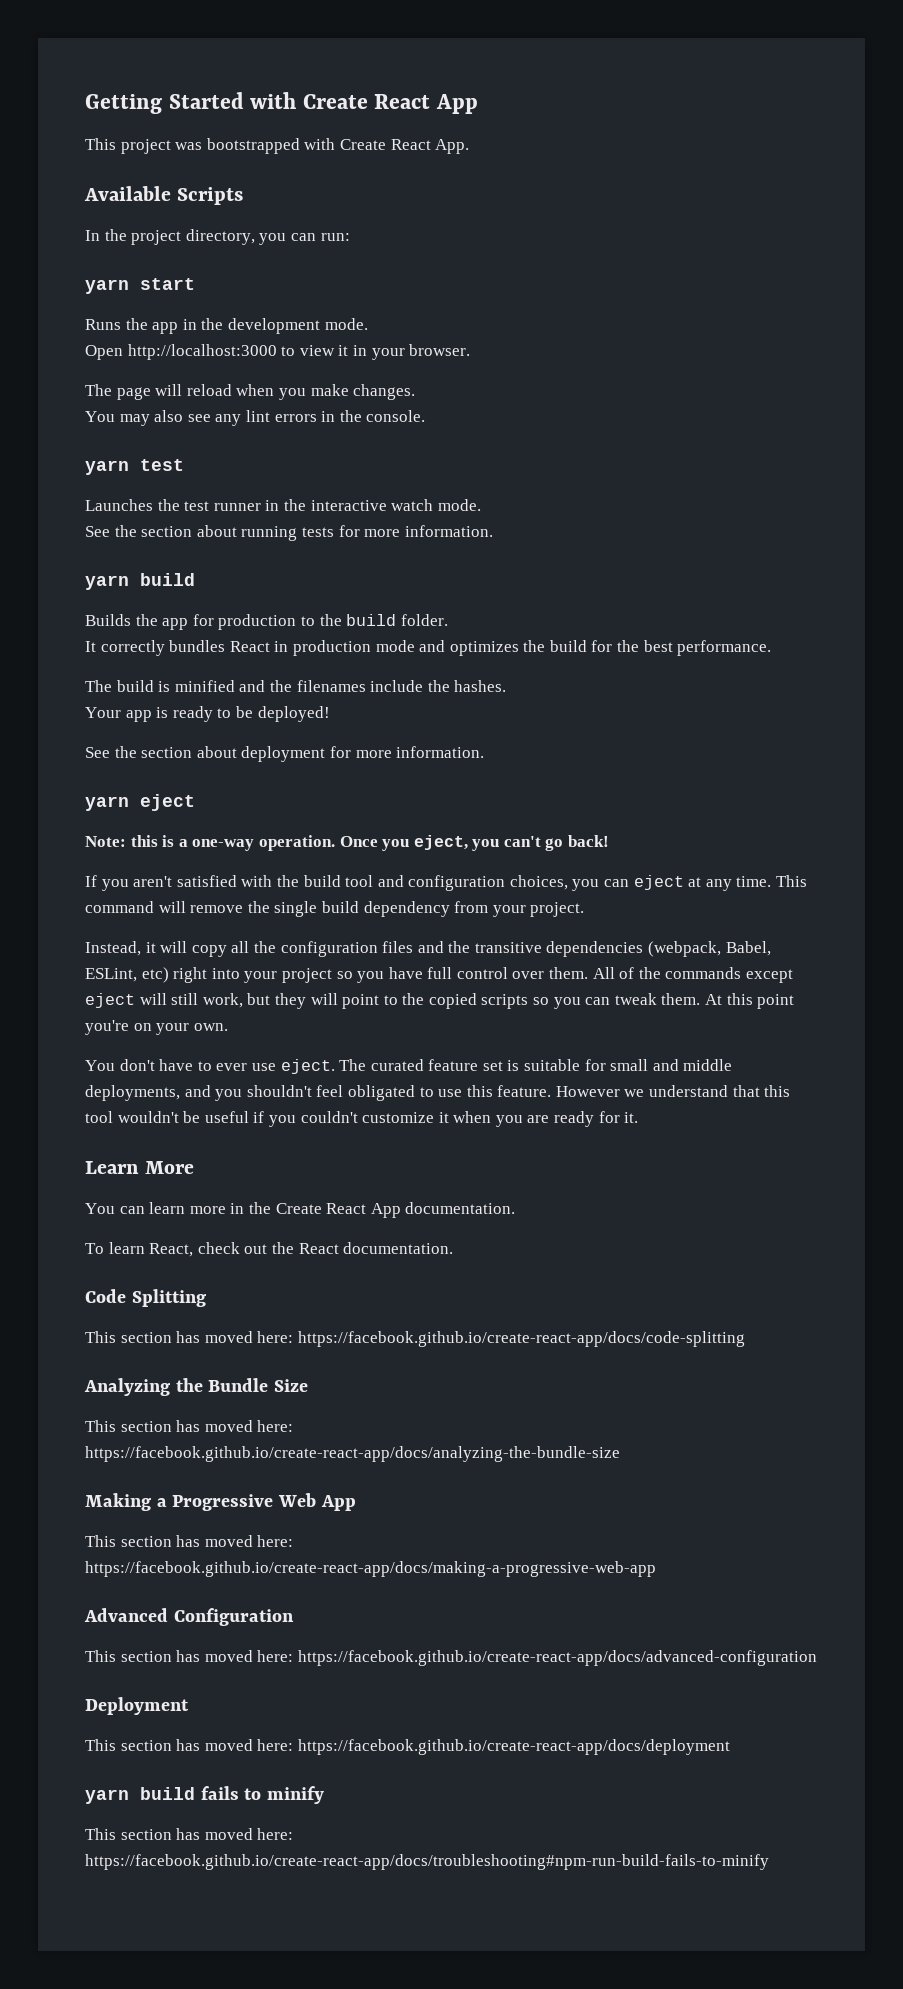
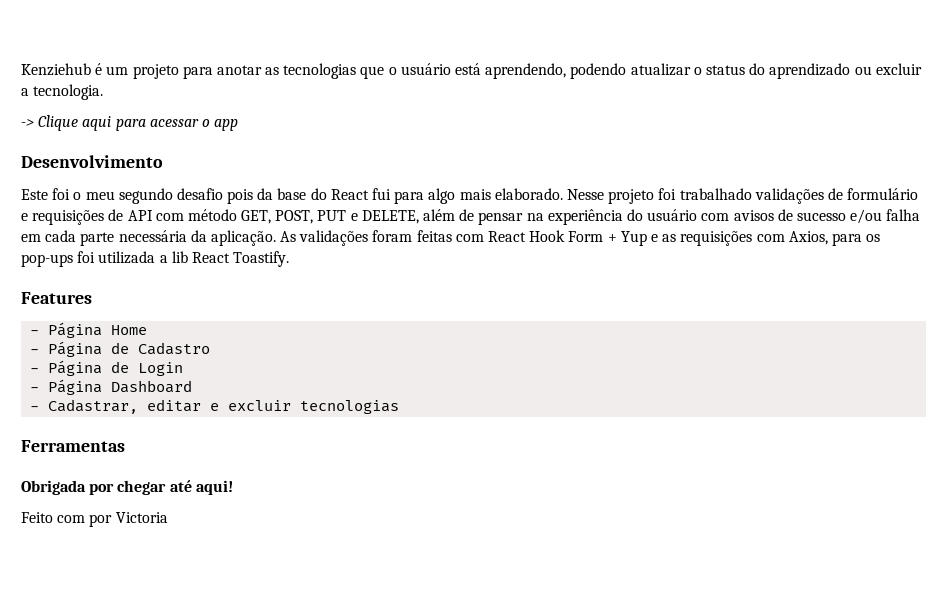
- Getting Started with Create React App
- This project was bootstrapped with Create React App.
- Available Scripts
- In the project directory, you can run:
- yarn start
- Runs the app in the development mode.
- Open http://localhost:3000 to view it in your browser.
- The page will reload when you make changes.
- You may also see any lint errors in the console.
- yarn test
- Launches the test runner in the interactive watch mode.
- See the section about running tests for more information.
- yarn build
- Builds the app for production to the build folder.
- It correctly bundles React in production mode and optimizes the build for the best performance.
- The build is minified and the filenames include the hashes.
- Your app is ready to be deployed!
- See the section about deployment for more information.
- yarn eject
- Note: this is a one-way operation. Once you eject, you can't go back!
- If you aren't satisfied with the build tool and configuration choices, you can eject at any time. This command will remove the single build dependency from your project.
- Instead, it will copy all the configuration files and the transitive dependencies (webpack, Babel, ESLint, etc) right into your project so you have full control over them. All of the commands except eject will still work, but they will point to the copied scripts so you can tweak them. At this point you're on your own.
- You don't have to ever use eject. The curated feature set is suitable for small and middle deployments, and you shouldn't feel obligated to use this feature. However we understand that this tool wouldn't be useful if you couldn't customize it when you are ready for it.
- Learn More
- You can learn more in the Create React App documentation.
- To learn React, check out the React documentation.
- Code Splitting
- This section has moved here: https://facebook.github.io/create-react-app/docs/code-splitting
- Analyzing the Bundle Size
- This section has moved here: https://facebook.github.io/create-react-app/docs/analyzing-the-bundle-size
- Making a Progressive Web App
- This section has moved here: https://facebook.github.io/create-react-app/docs/making-a-progressive-web-app
- Advanced Configuration
- This section has moved here: https://facebook.github.io/create-react-app/docs/advanced-configuration
- Deployment
- This section has moved here: https://facebook.github.io/create-react-app/docs/deployment
- yarn build fails to minify
- This section has moved here: https://facebook.github.io/create-react-app/docs/troubleshooting#npm-run-build-fails-to-minify
+ Kenziehub é um projeto para anotar as tecnologias que o usuário está aprendendo, podendo atualizar o status do aprendizado ou excluir a tecnologia.
+ -> Clique aqui para acessar o app
+ Desenvolvimento
+ Este foi o meu segundo desafio pois da base do React fui para algo mais elaborado. Nesse projeto foi trabalhado validações de formulário e requisições de API com método GET, POST, PUT e DELETE, além de pensar na experiência do usuário com avisos de sucesso e/ou falha em cada parte necessária da aplicação. As validações foram feitas com React Hook Form + Yup e as requisições com Axios, para os pop-ups foi utilizada a lib React Toastify.
+ Features
+ - Página Home
+ - Página de Cadastro
+ - Página de Login
+ - Página Dashboard
+ - Cadastrar, editar e excluir tecnologias
+ Ferramentas
+ Obrigada por chegar até aqui!
+ Feito com por Victoria

